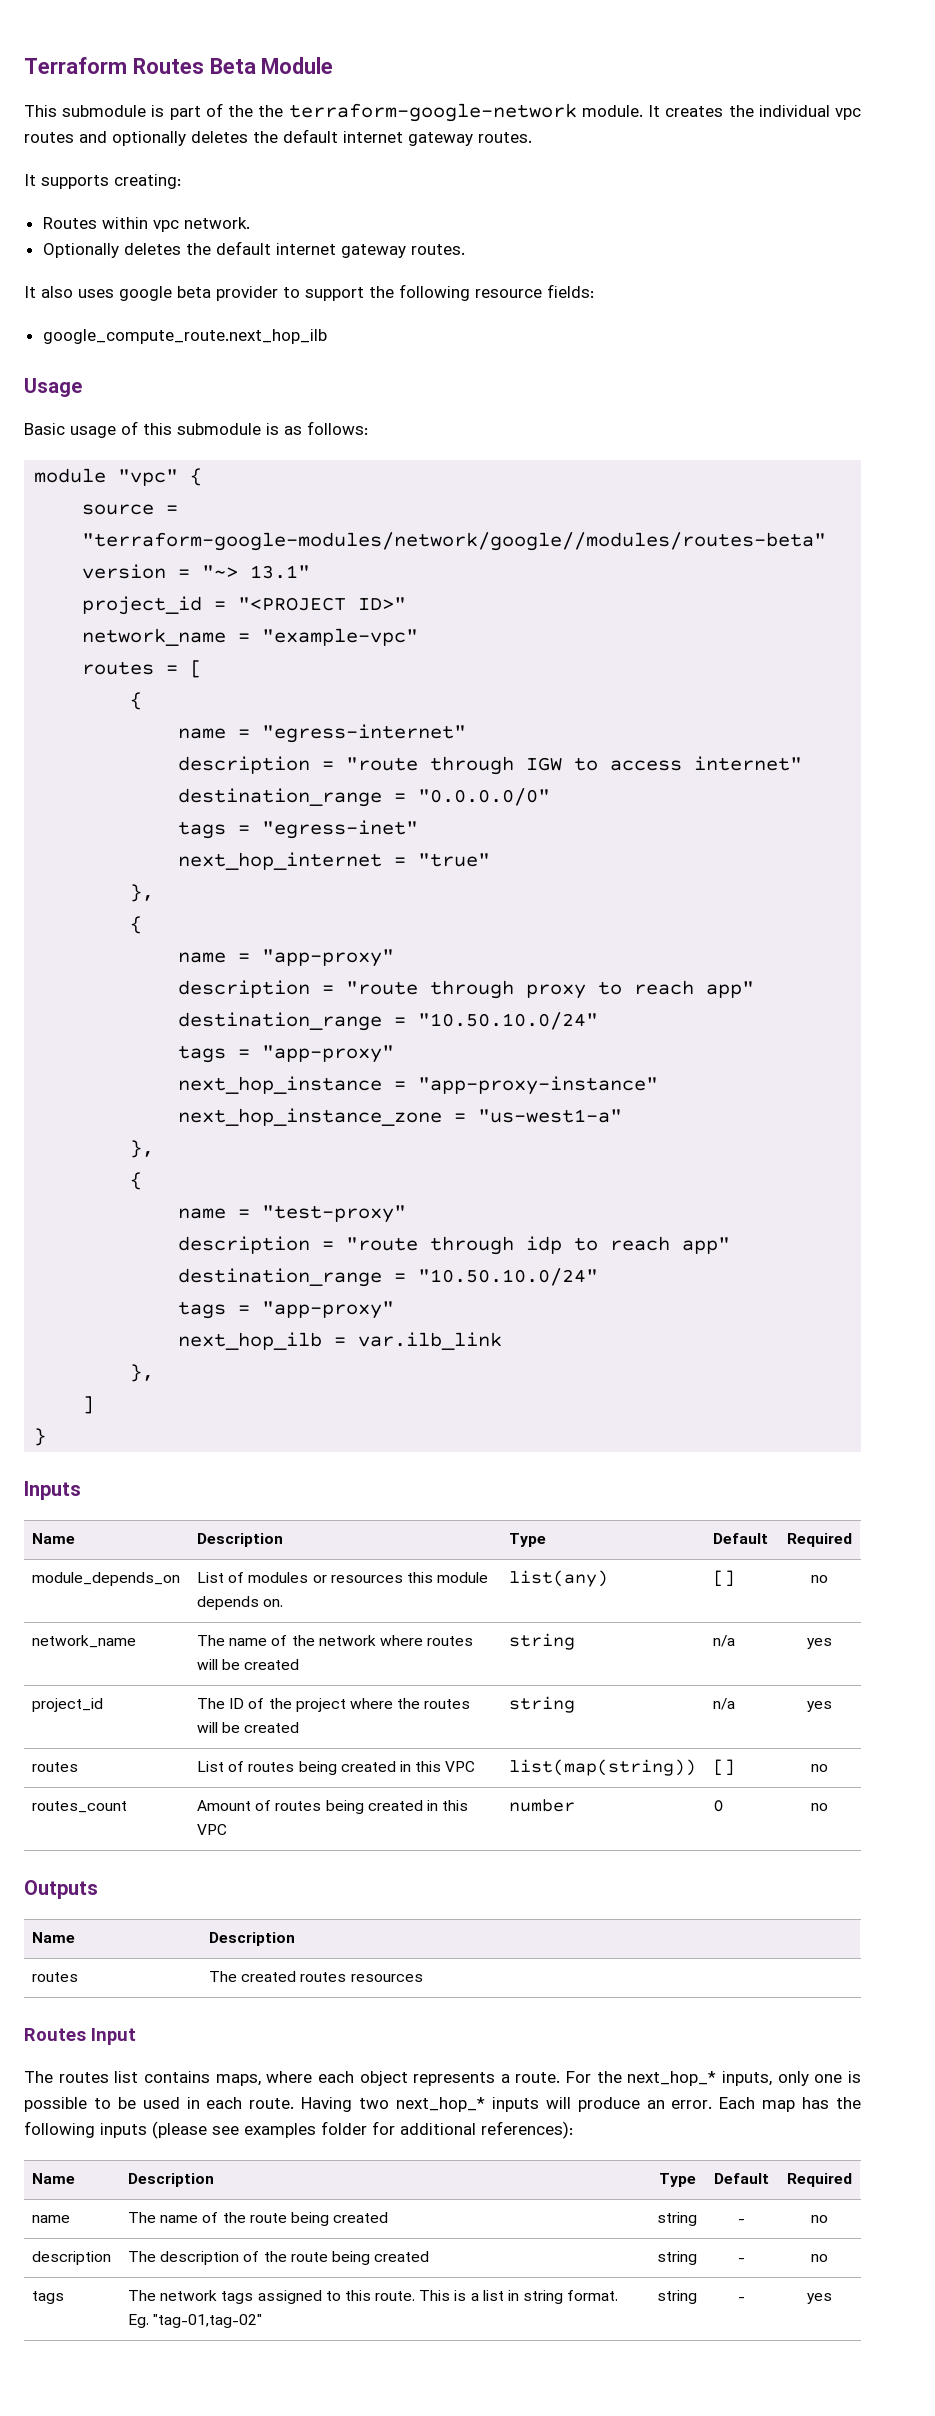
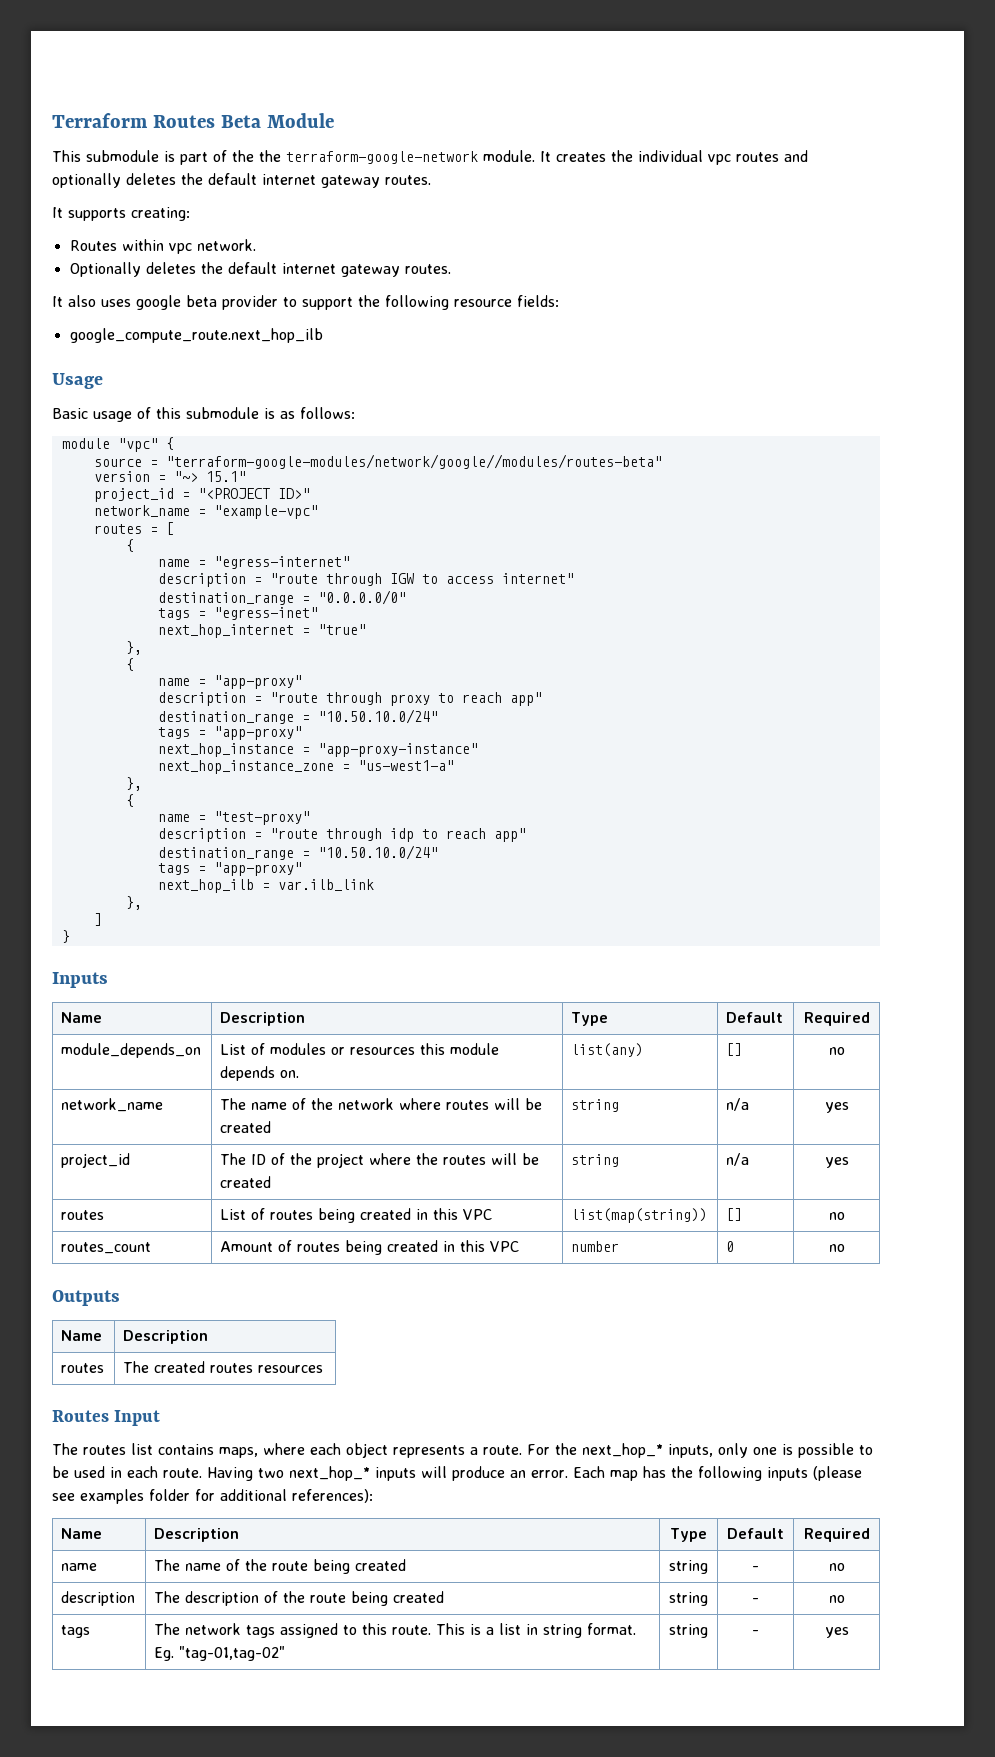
- version = "~> 13.1"
+ version = "~> 15.1"

